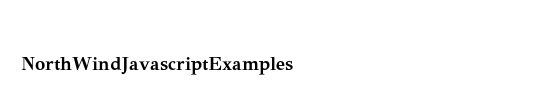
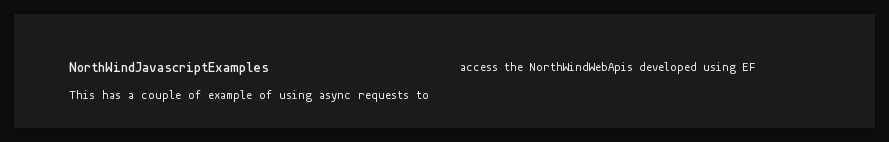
+ This has a couple of example of using async requests to access the NorthWindWebApis developed using EF

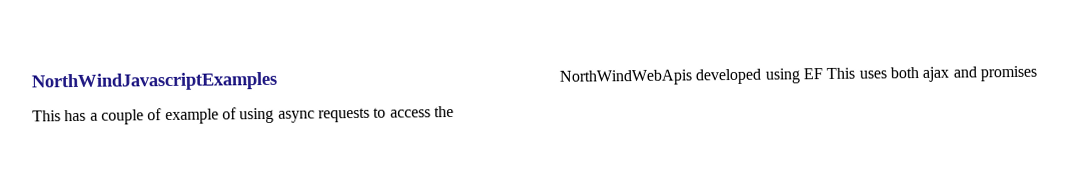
- This has a couple of example of using async requests to access the NorthWindWebApis developed using EF
+ This has a couple of example of using async requests to access the NorthWindWebApis developed using EF This uses both ajax and promises

